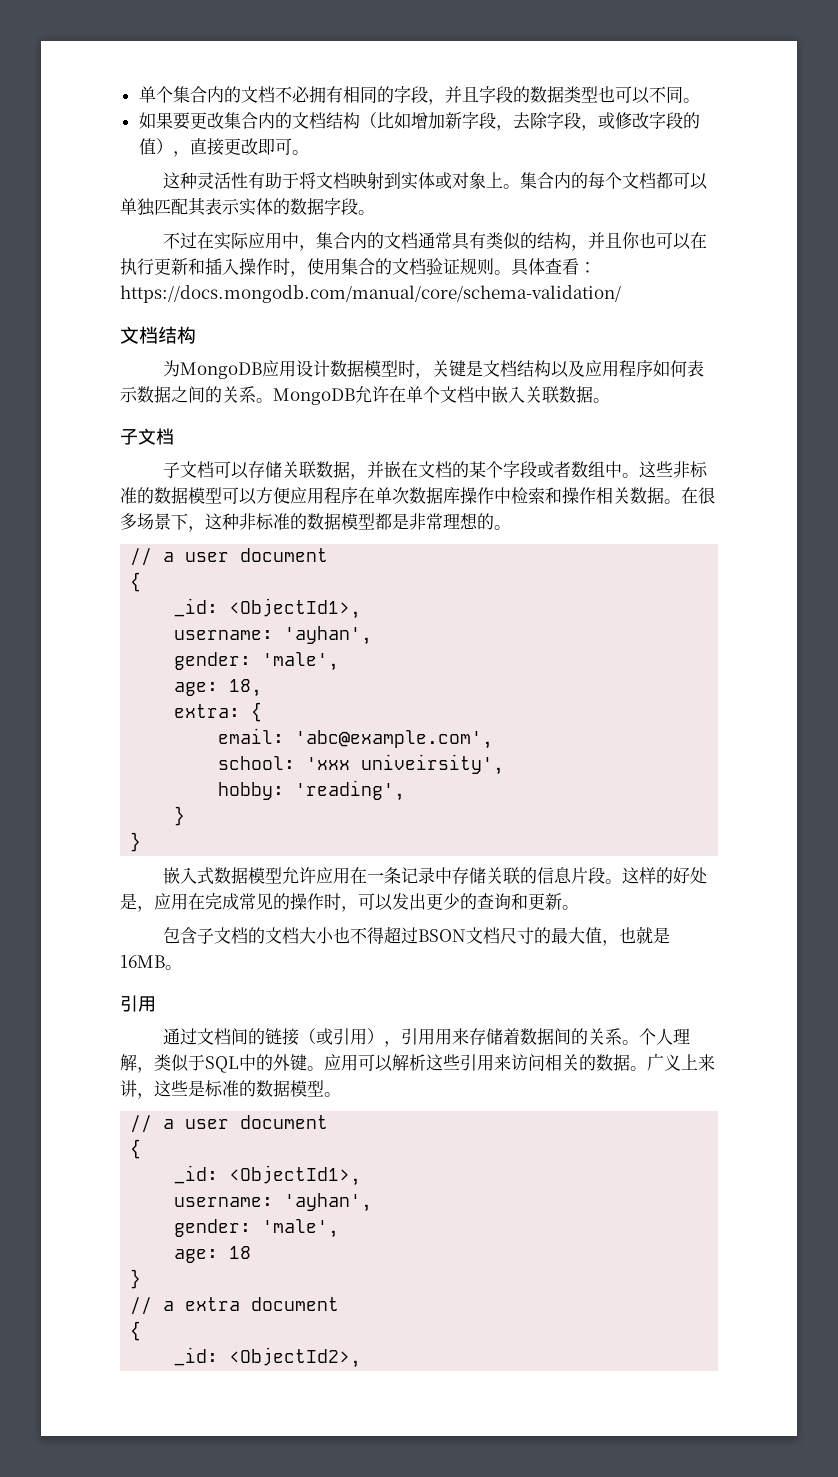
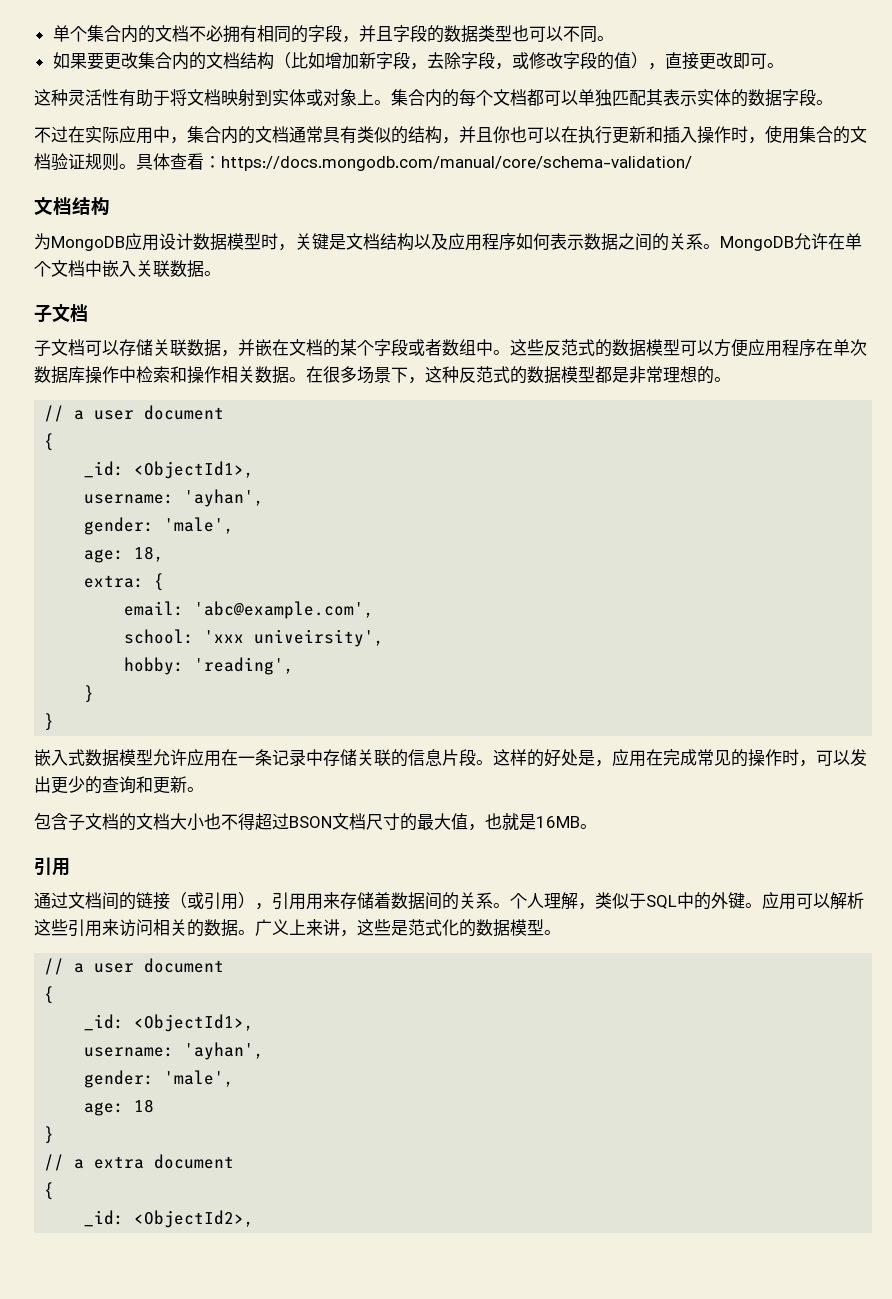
- 这些非标准的数据模型可以方便应用程序在单次数据库操作中检索和操作相关数据。
+ 这些反范式的数据模型可以方便应用程序在单次数据库操作中检索和操作相关数据。
- 在很多场景下，这种非标准的数据模型都是非常理想的。
+ 在很多场景下，这种反范式的数据模型都是非常理想的。
- 广义上来讲，这些是标准的数据模型。
+ 广义上来讲，这些是范式化的数据模型。

